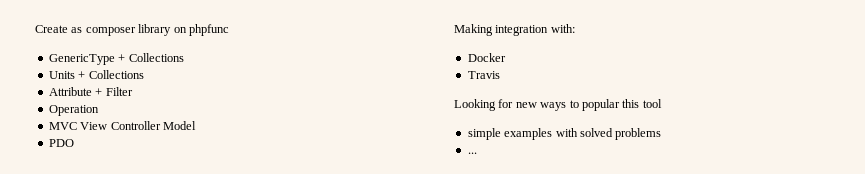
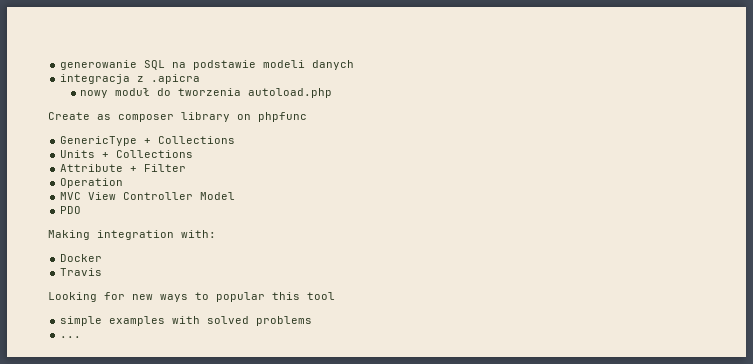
+ generowanie SQL na podstawie modeli danych
+ integracja z .apicra
+ nowy moduł do tworzenia autoload.php

